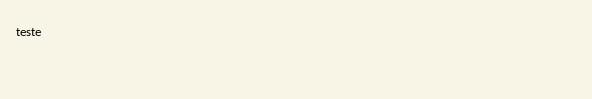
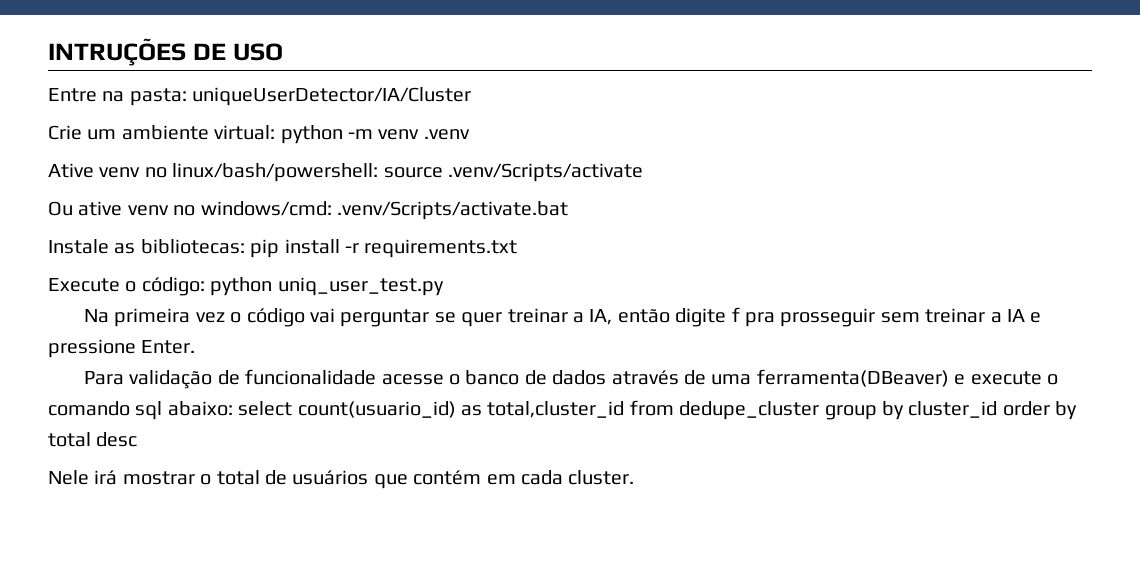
- teste
+ INTRUÇÕES DE USO
+ Entre na pasta: uniqueUserDetector/IA/Cluster
+ Crie um ambiente virtual: python -m venv .venv
+ Ative venv no linux/bash/powershell: source .venv/Scripts/activate
+ Ou ative venv no windows/cmd: .venv/Scripts/activate.bat
+ Instale as bibliotecas: pip install -r requirements.txt
+ Execute o código: python uniq_user_test.py
+ Na primeira vez o código vai perguntar se quer treinar a IA, então digite f pra prosseguir sem treinar a IA e pressione Enter.
+ Para validação de funcionalidade acesse o banco de dados através de uma ferramenta(DBeaver) e execute o comando sql abaixo: select count(usuario_id) as total,cluster_id from dedupe_cluster group by cluster_id order by total desc
+ Nele irá mostrar o total de usuários que contém em cada cluster.

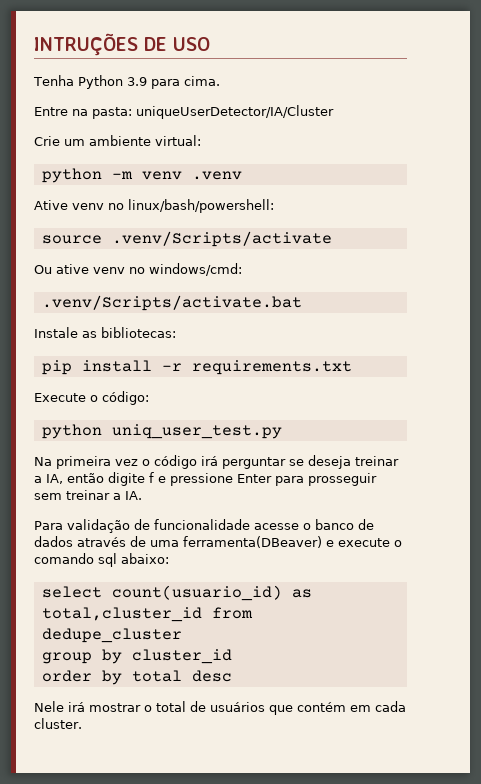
+ Tenha Python 3.9 para cima.
- Crie um ambiente virtual: python -m venv .venv
+ Crie um ambiente virtual:
+ python -m venv .venv
- Ative venv no linux/bash/powershell: source .venv/Scripts/activate
+ Ative venv no linux/bash/powershell:
+ source .venv/Scripts/activate
- Ou ative venv no windows/cmd: .venv/Scripts/activate.bat
+ Ou ative venv no windows/cmd:
+ .venv/Scripts/activate.bat
- Instale as bibliotecas: pip install -r requirements.txt
+ Instale as bibliotecas:
+ pip install -r requirements.txt
- Execute o código: python uniq_user_test.py
+ Execute o código:
+ python uniq_user_test.py
- Na primeira vez o código vai perguntar se quer treinar a IA, então digite f pra prosseguir sem treinar a IA e pressione Enter.
+ Na primeira vez o código irá perguntar se deseja treinar a IA, então digite f e pressione Enter para prosseguir sem treinar a IA.
- Para validação de funcionalidade acesse o banco de dados através de uma ferramenta(DBeaver) e execute o comando sql abaixo: select count(usuario_id) as total,cluster_id from dedupe_cluster group by cluster_id order by total desc
+ Para validação de funcionalidade acesse o banco de dados através de uma ferramenta(DBeaver) e execute o comando sql abaixo:
+ select count(usuario_id) as total,cluster_id from dedupe_cluster
+ group by cluster_id
+ order by total desc

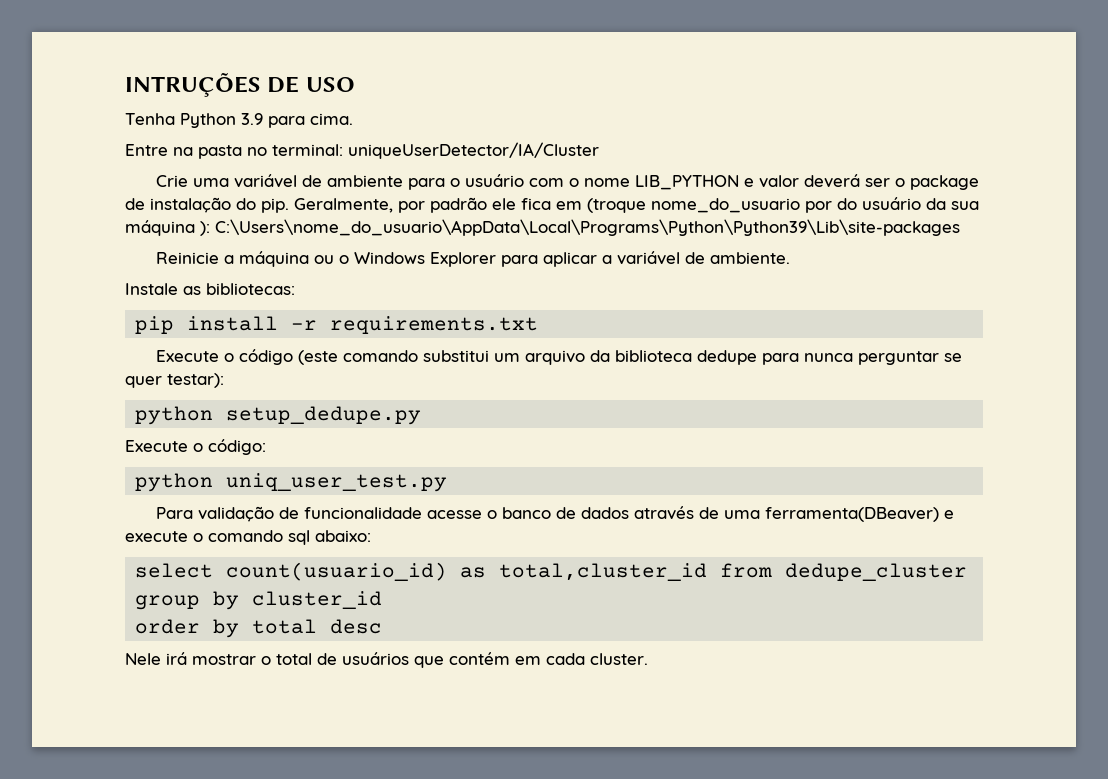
- Entre na pasta: uniqueUserDetector/IA/Cluster
+ Entre na pasta no terminal: uniqueUserDetector/IA/Cluster
- Crie um ambiente virtual:
- python -m venv .venv
- Ative venv no linux/bash/powershell:
- source .venv/Scripts/activate
- Ou ative venv no windows/cmd:
- .venv/Scripts/activate.bat
+ Crie uma variável de ambiente para o usuário com o nome LIB_PYTHON e valor deverá ser o package de instalação do pip. Geralmente, por padrão ele fica em (troque nome_do_usuario por do usuário da sua máquina ): C:\Users\nome_do_usuario\AppData\Local\Programs\Python\Python39\Lib\site-packages
+ Reinicie a máquina ou o Windows Explorer para aplicar a variável de ambiente.
+ Execute o código (este comando substitui um arquivo da biblioteca dedupe para nunca perguntar se quer testar):
+ python setup_dedupe.py
- Na primeira vez o código irá perguntar se deseja treinar a IA, então digite f e pressione Enter para prosseguir sem treinar a IA.

